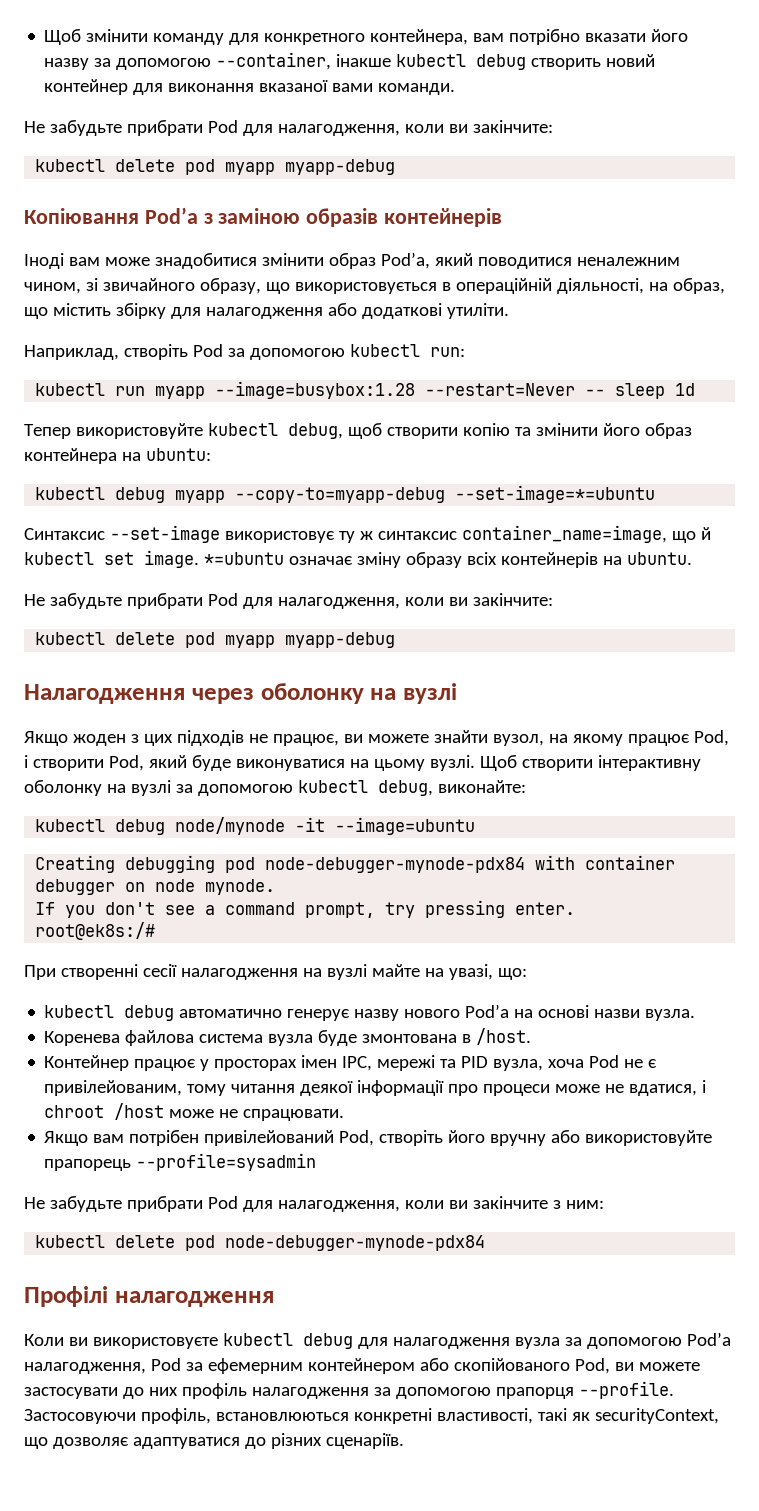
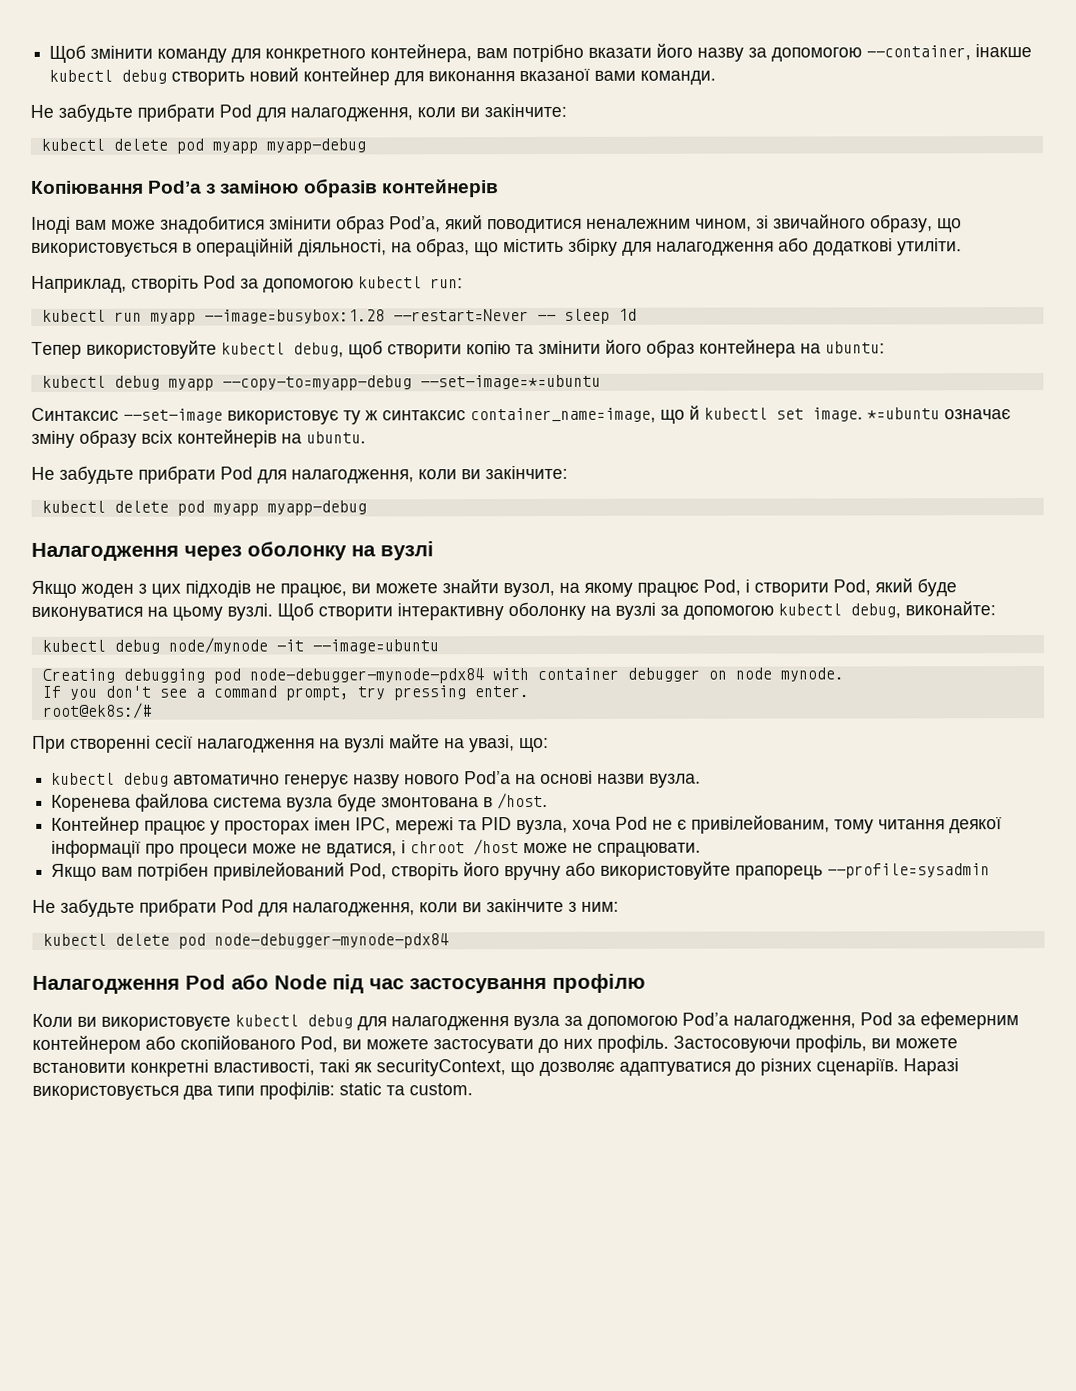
- Профілі налагодження
+ Налагодження Pod або Node під час застосування профілю
- Коли ви використовуєте kubectl debug для налагодження вузла за допомогою Podʼа налагодження, Pod за ефемерним контейнером або скопійованого Pod, ви можете застосувати до них профіль налагодження за допомогою прапорця --profile. Застосовуючи профіль, встановлюються конкретні властивості, такі як securityContext, що дозволяє адаптуватися до різних сценаріїв.
+ Коли ви використовуєте kubectl debug для налагодження вузла за допомогою Podʼа налагодження, Pod за ефемерним контейнером або скопійованого Pod, ви можете застосувати до них профіль. Застосовуючи профіль, ви можете встановити конкретні властивості, такі як securityContext, що дозволяє адаптуватися до різних сценаріїв.
+ Наразі використовується два типи профілів: static та custom.

